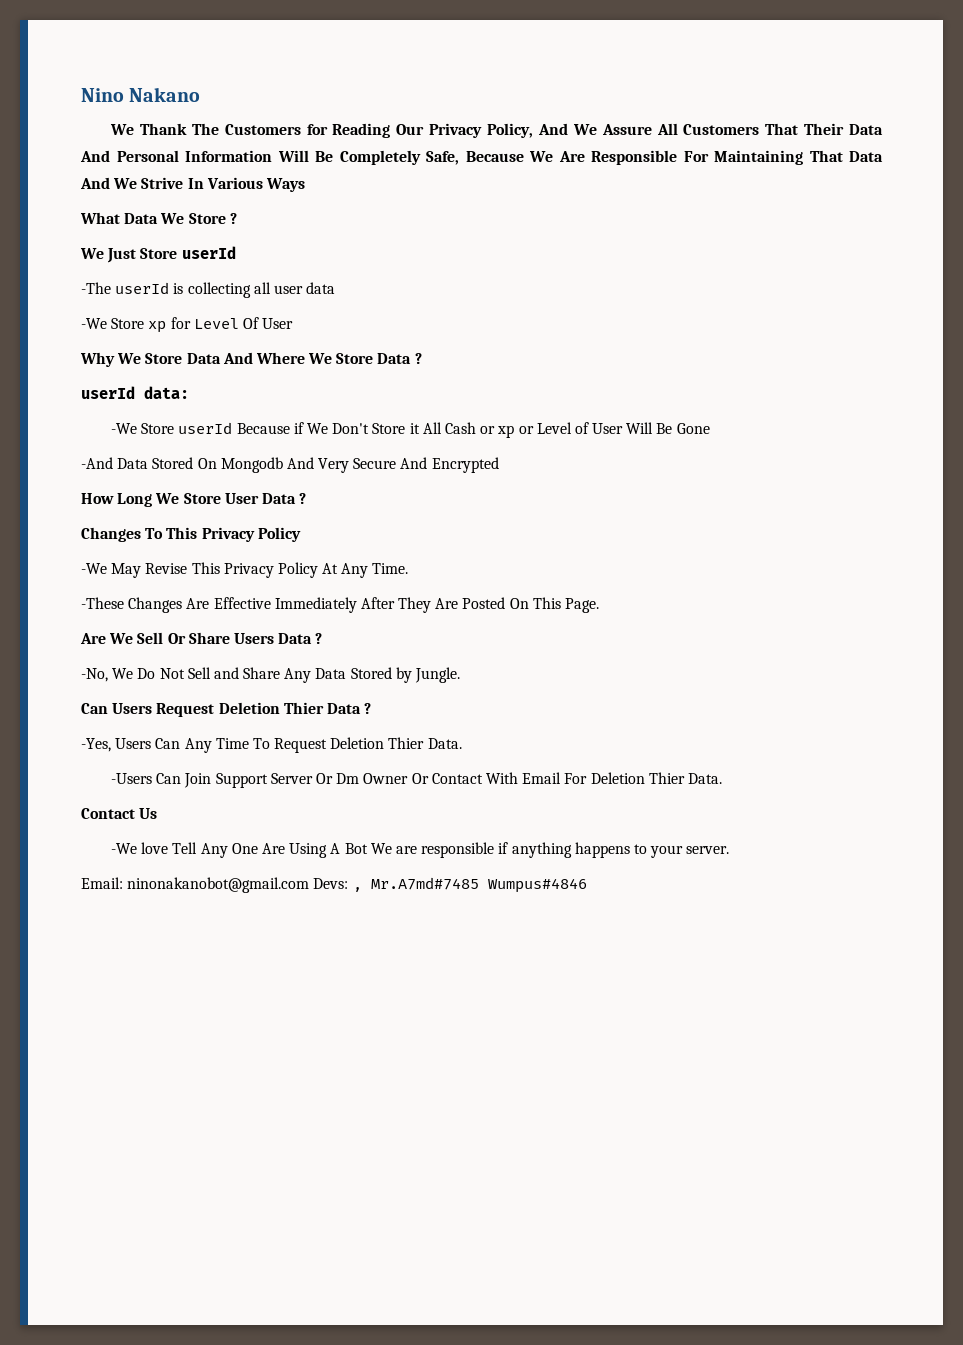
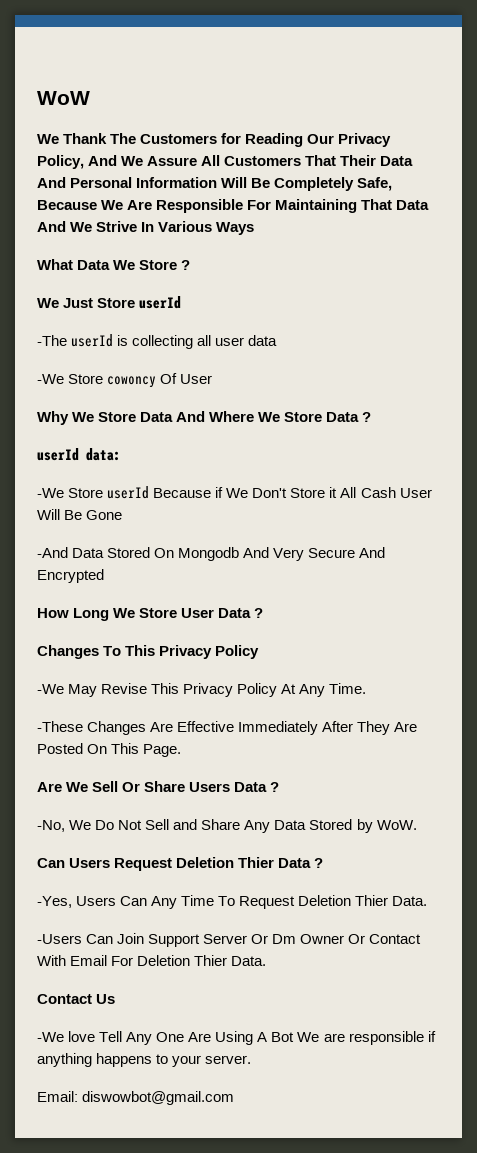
- Nino Nakano
+ WoW
- -We Store xp for Level Of User
+ -We Store cowoncy Of User
- -We Store userId Because if We Don't Store it All Cash or xp or Level of User Will Be Gone
+ -We Store userId Because if We Don't Store it All Cash User Will Be Gone
- -No, We Do Not Sell and Share Any Data Stored by Jungle.
+ -No, We Do Not Sell and Share Any Data Stored by WoW.
- Email: ninonakanobot@gmail.com Devs: , Mr.A7md#7485 Wumpus#4846
+ Email: diswowbot@gmail.com

